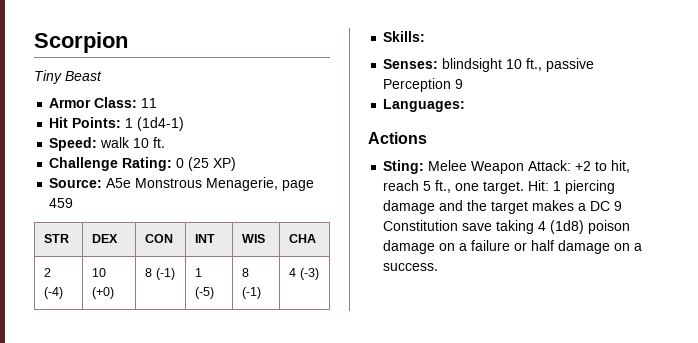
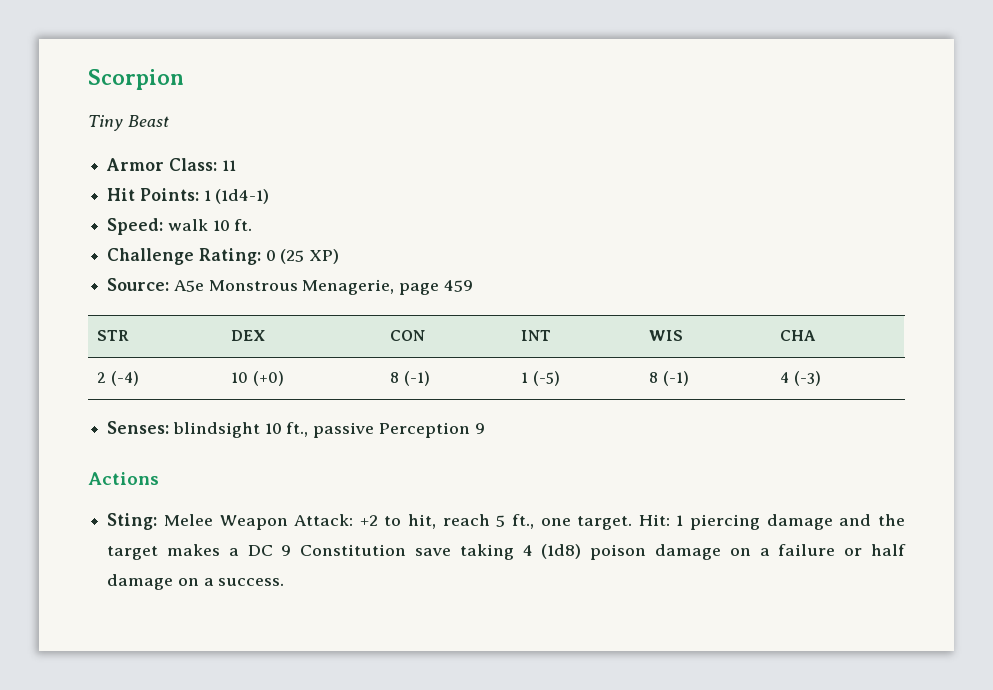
- Skills:
- Languages:

